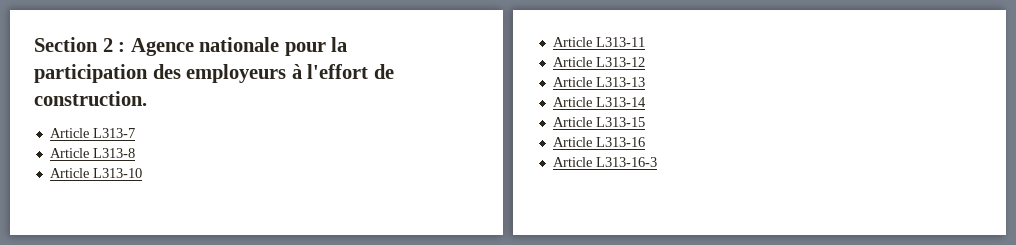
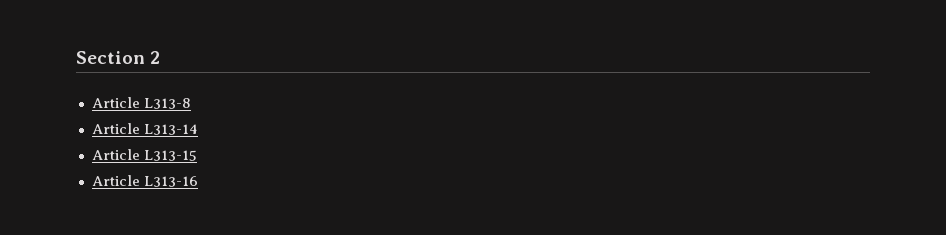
- Section 2 : Agence nationale pour la participation des employeurs à l'effort de construction.
- Article L313-7
+ Section 2
  Article L313-8
- Article L313-10
- Article L313-11
- Article L313-12
- Article L313-13
- Article L313-16-3

